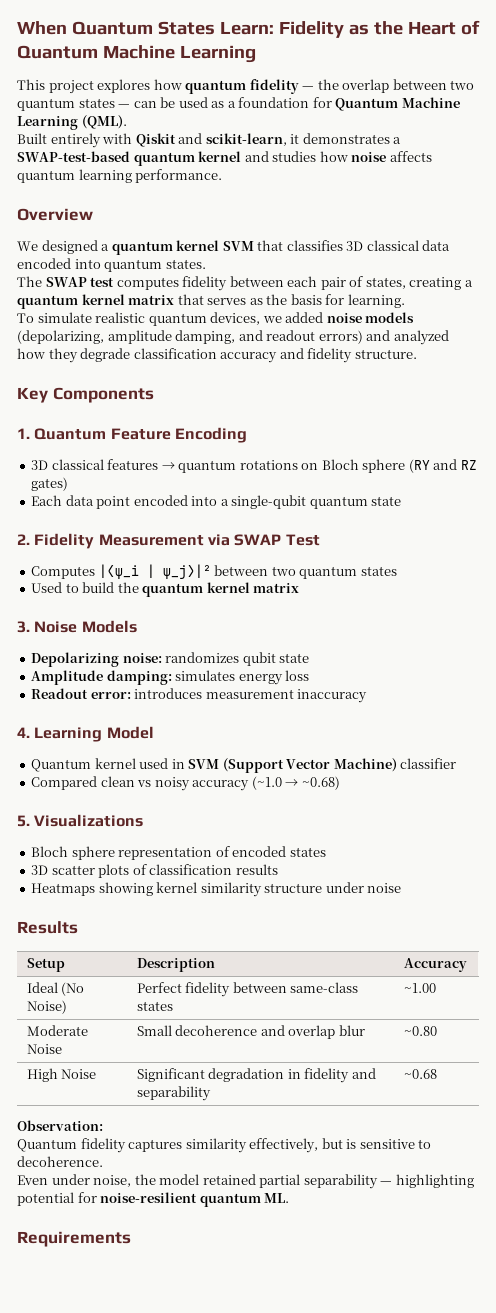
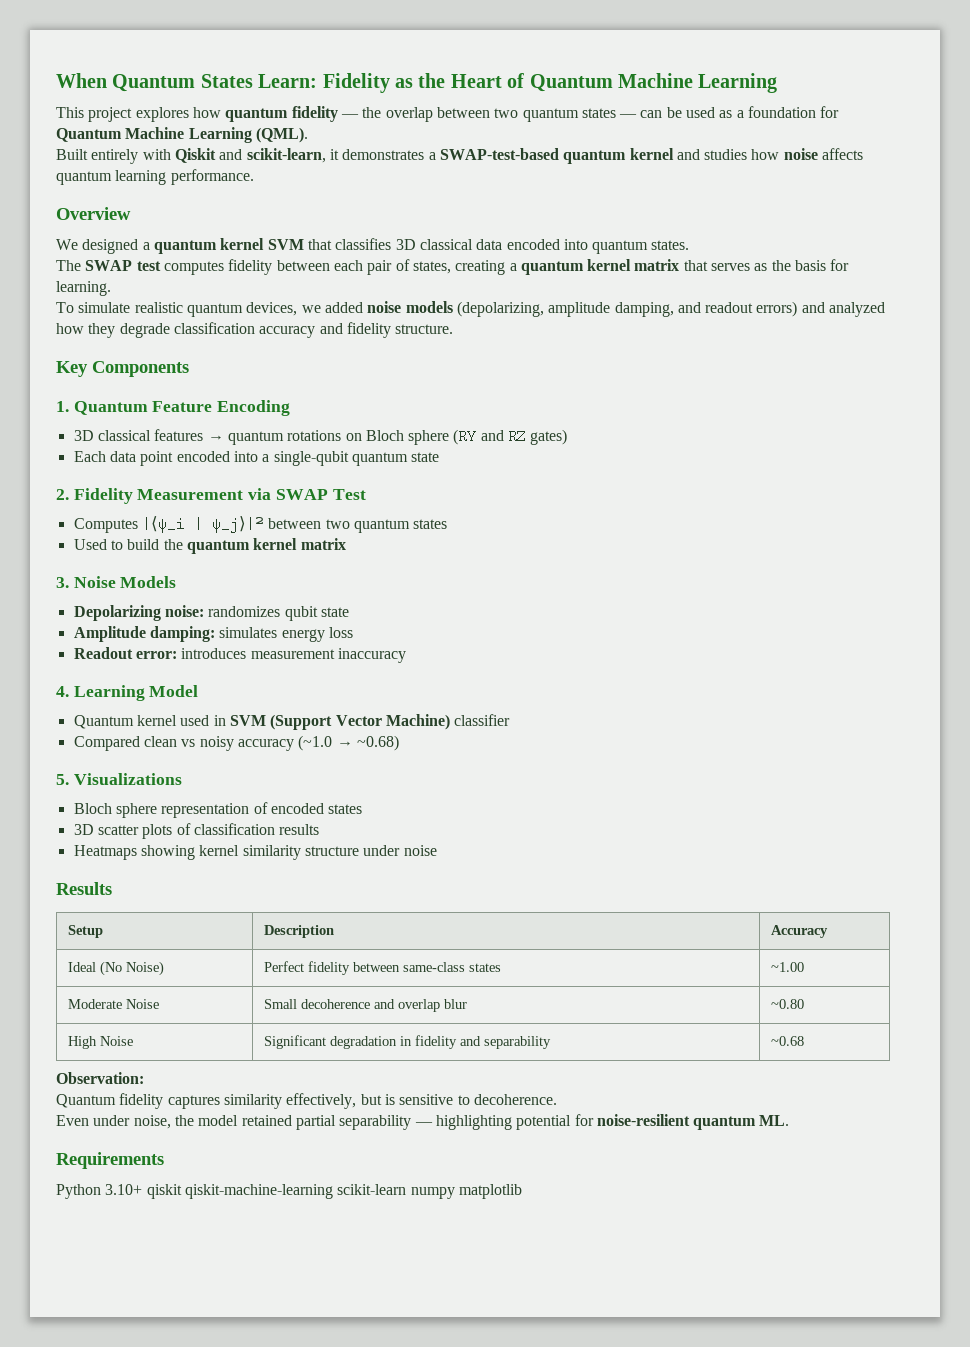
+ Python 3.10+ qiskit qiskit-machine-learning scikit-learn numpy matplotlib

